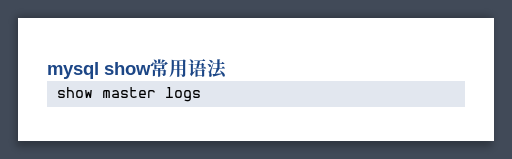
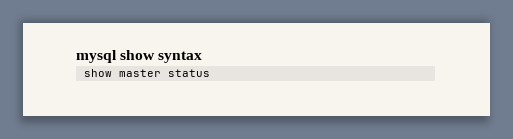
- mysql show常用语法
+ mysql show syntax
- show master logs
+ show master status

